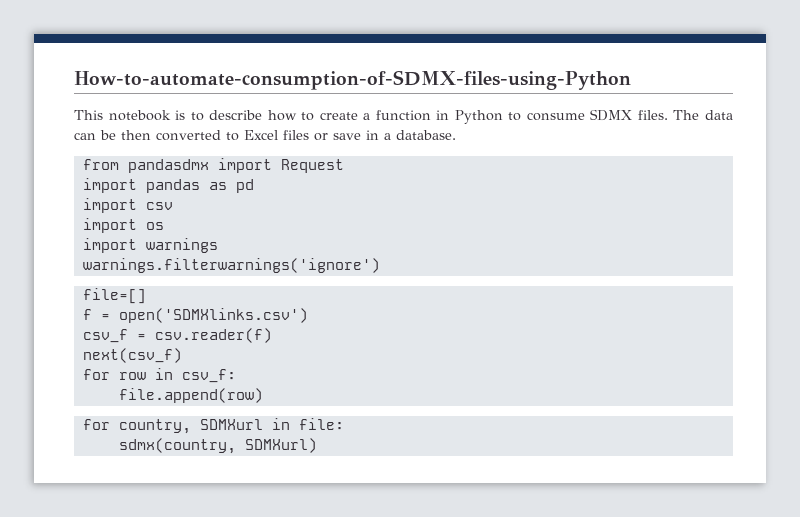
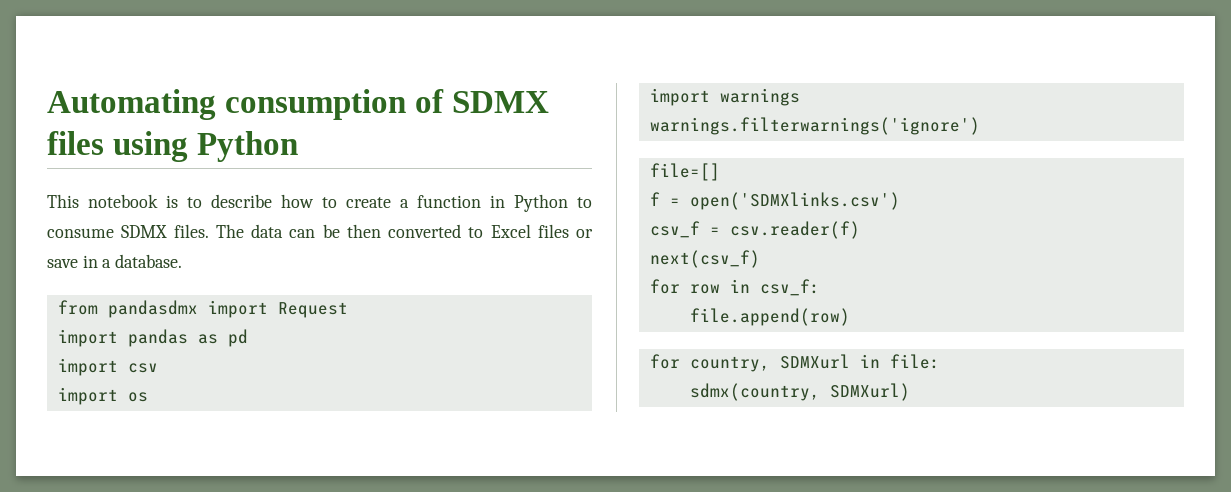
- How-to-automate-consumption-of-SDMX-files-using-Python
+ Automating consumption of SDMX files using Python

